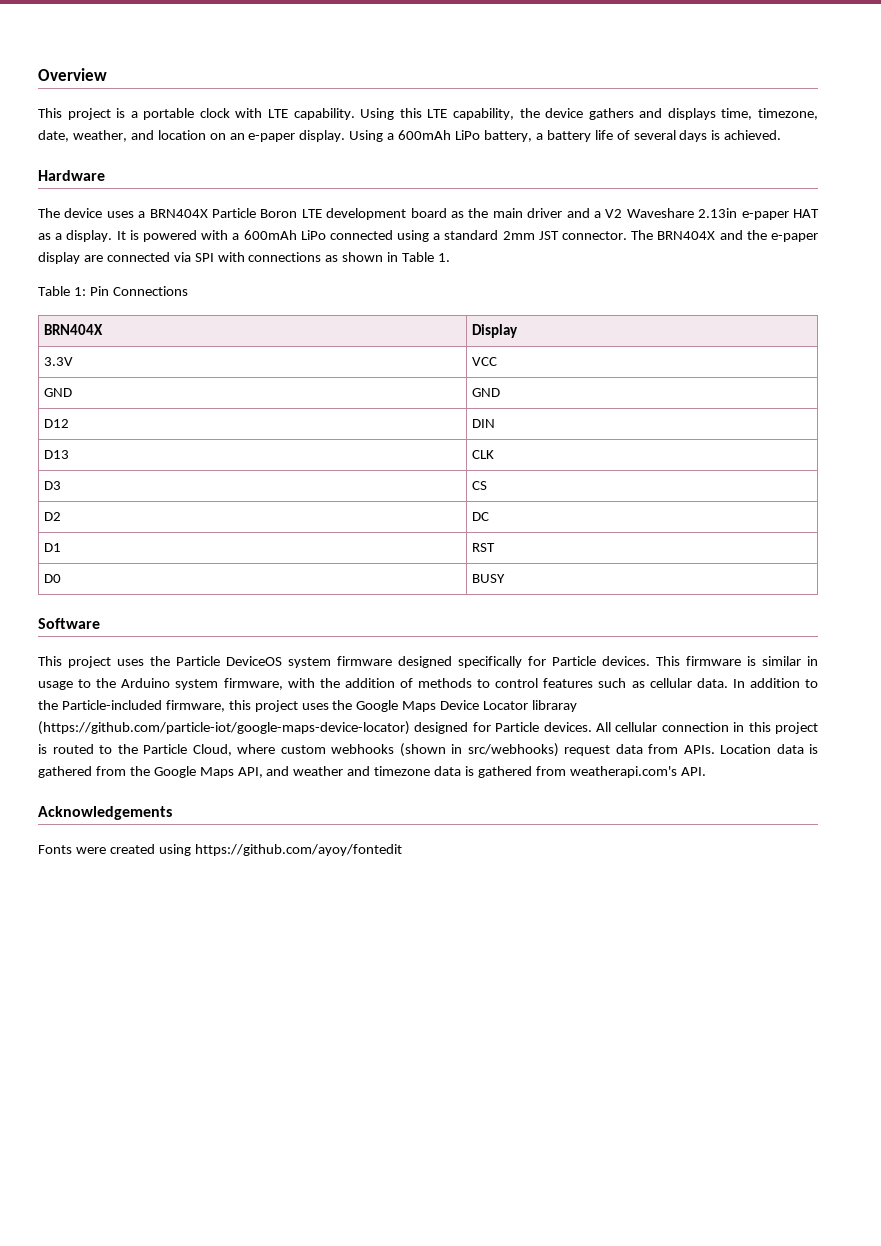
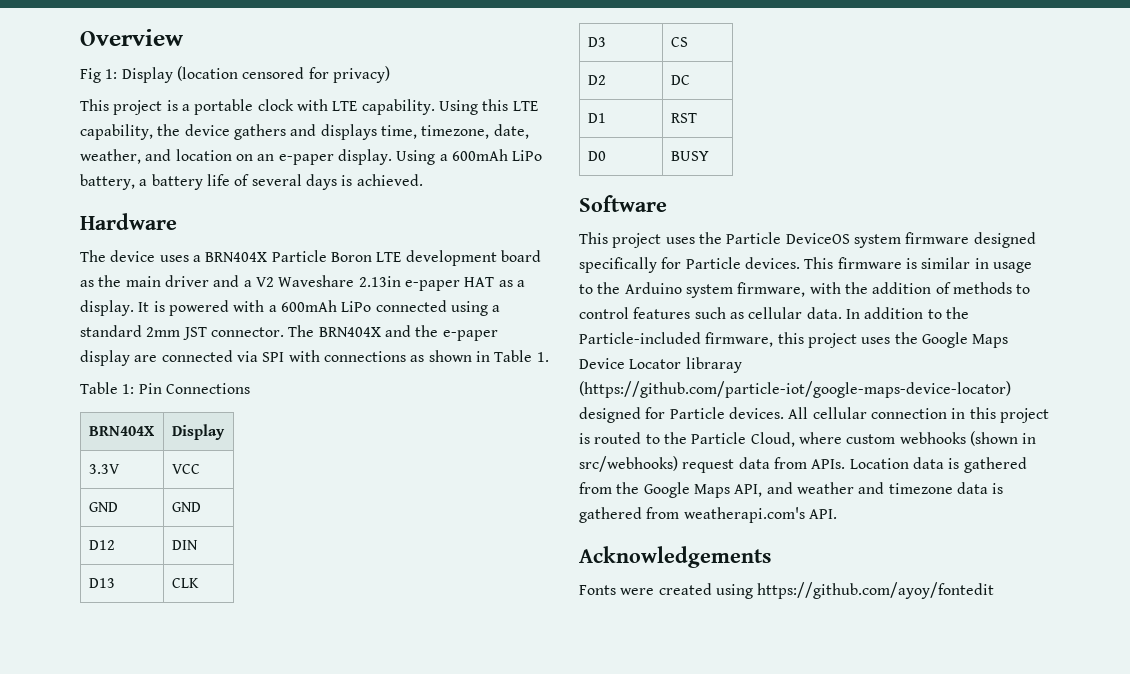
+ Fig 1: Display (location censored for privacy)

